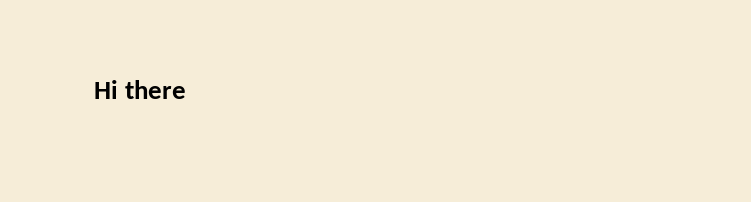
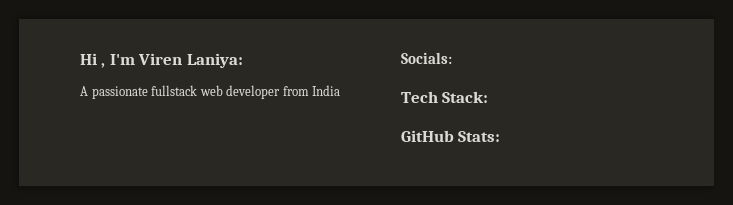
- Hi there
+ Hi , I'm Viren Laniya:
+ A passionate fullstack web developer from India
+ Socials:
+ Tech Stack:
+ GitHub Stats:

